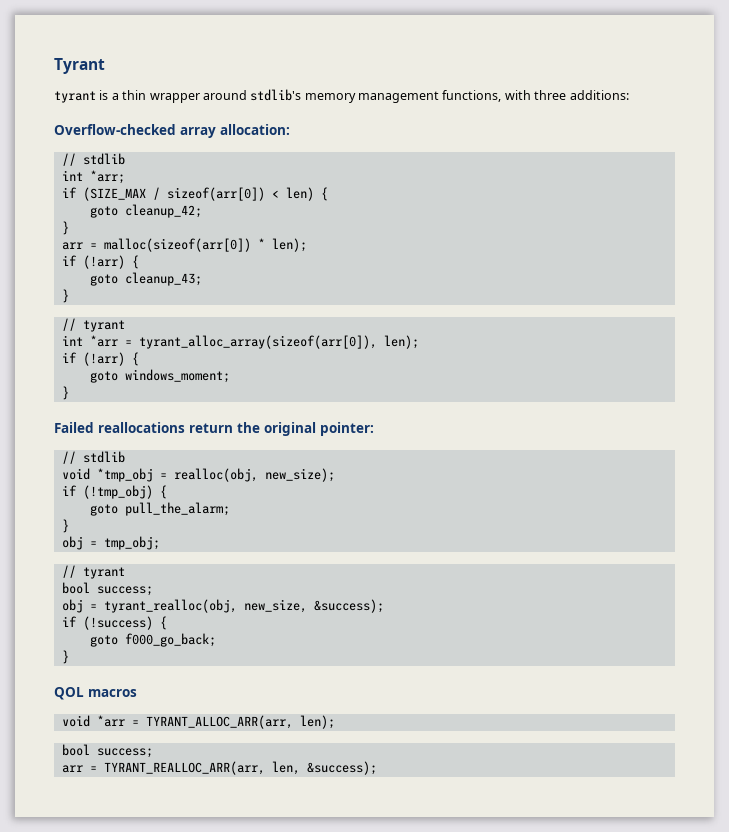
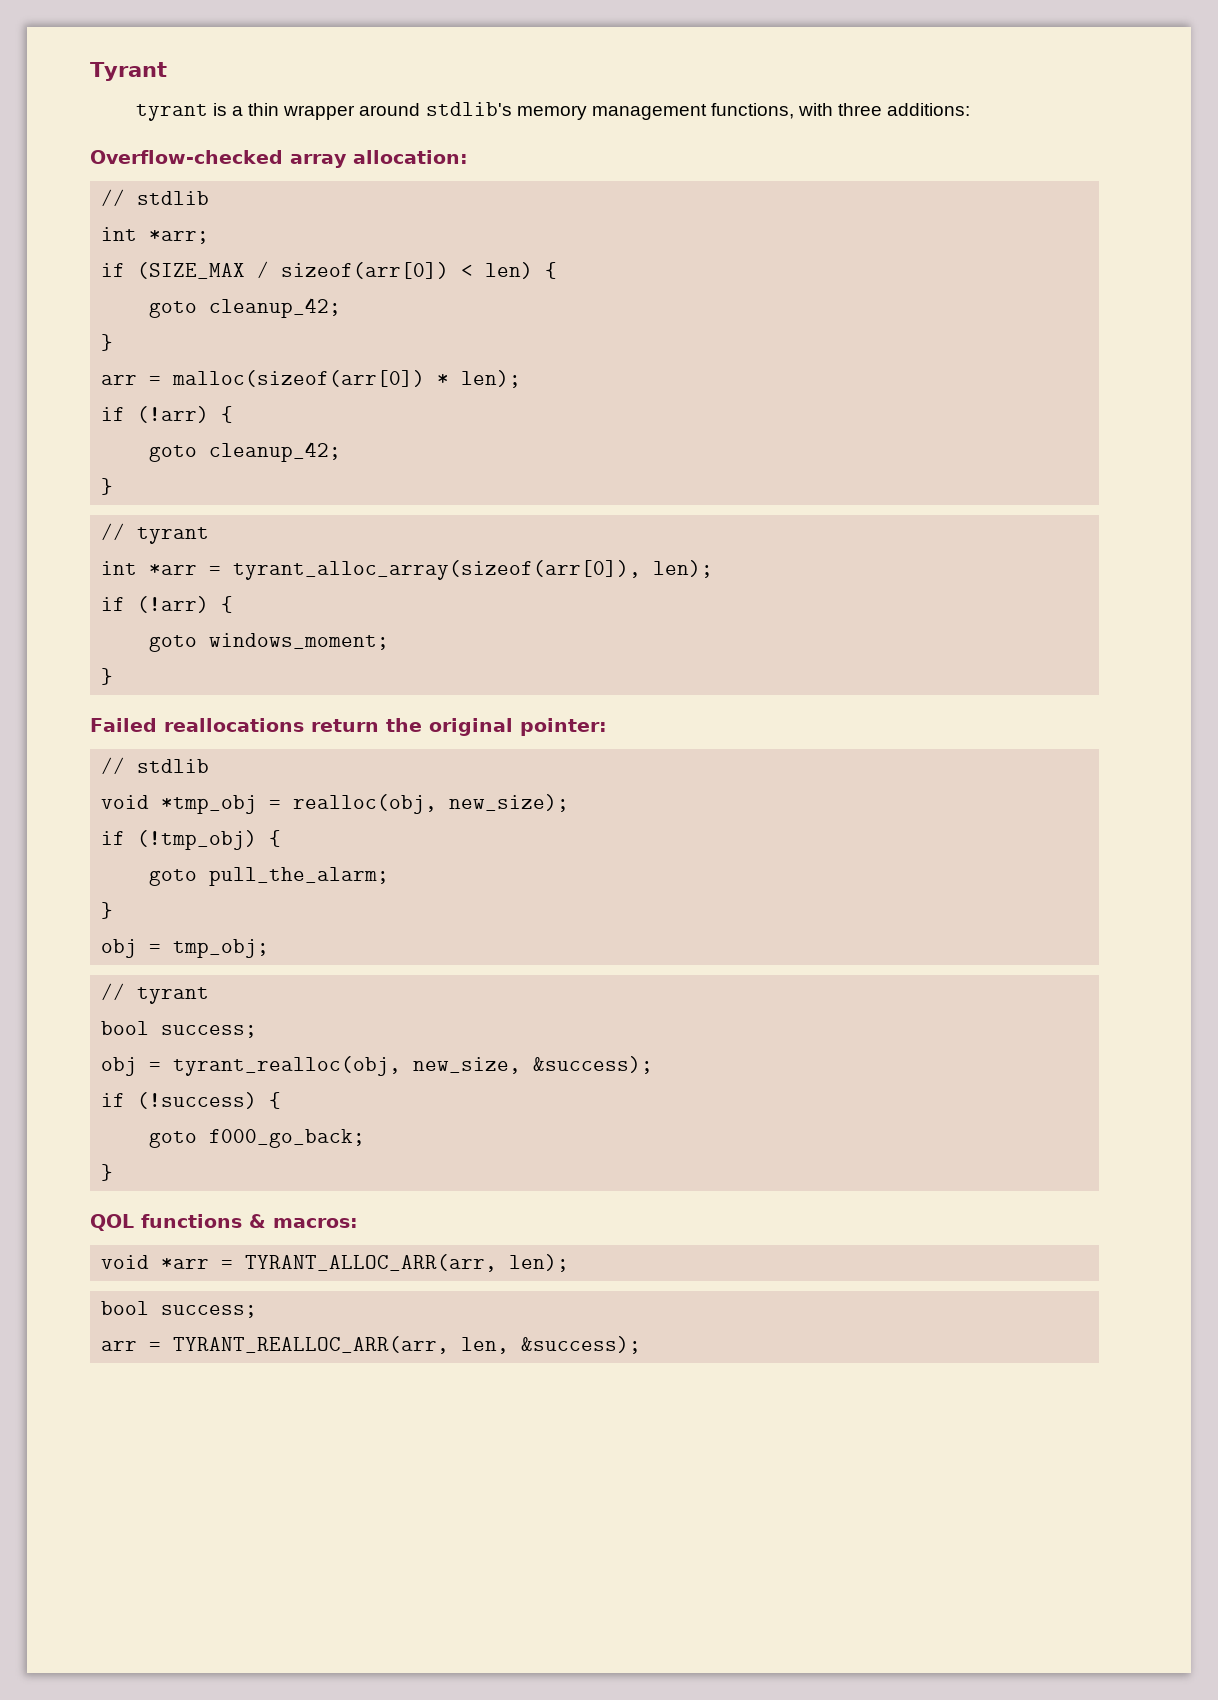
  arr = malloc(sizeof(arr[0]) * len);
  if (!arr) {
- goto cleanup_43;
+ goto cleanup_42;
- QOL macros
+ QOL functions & macros:

